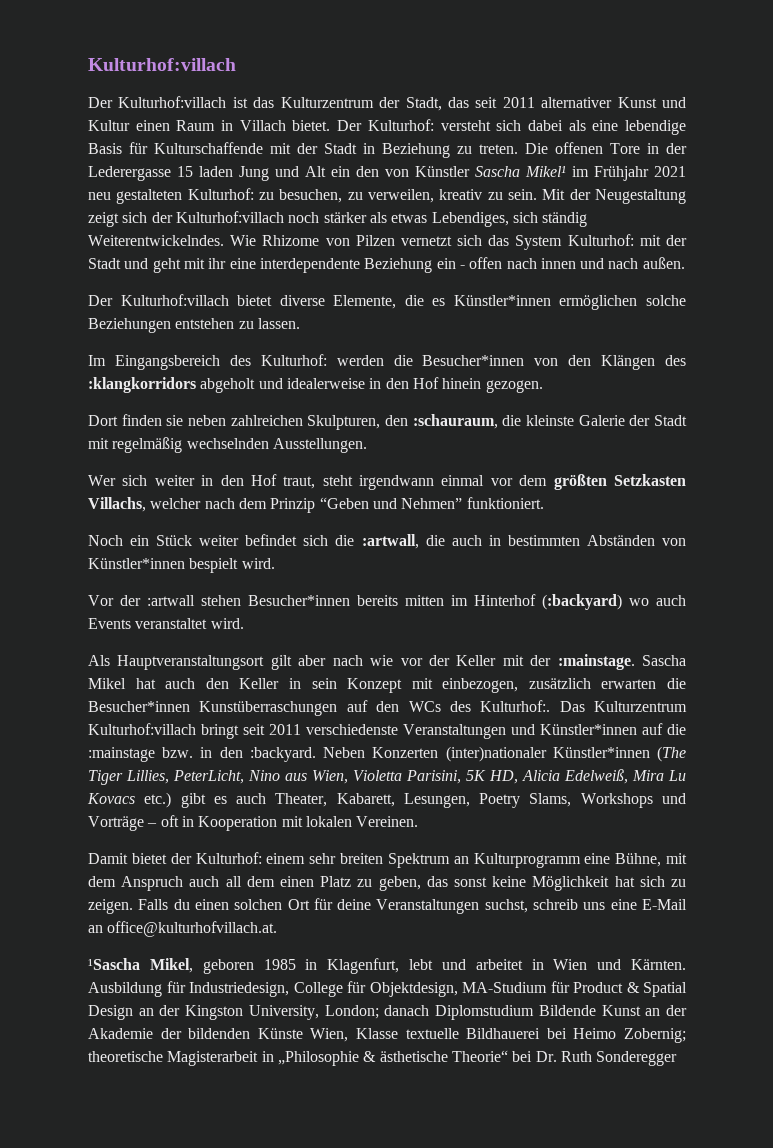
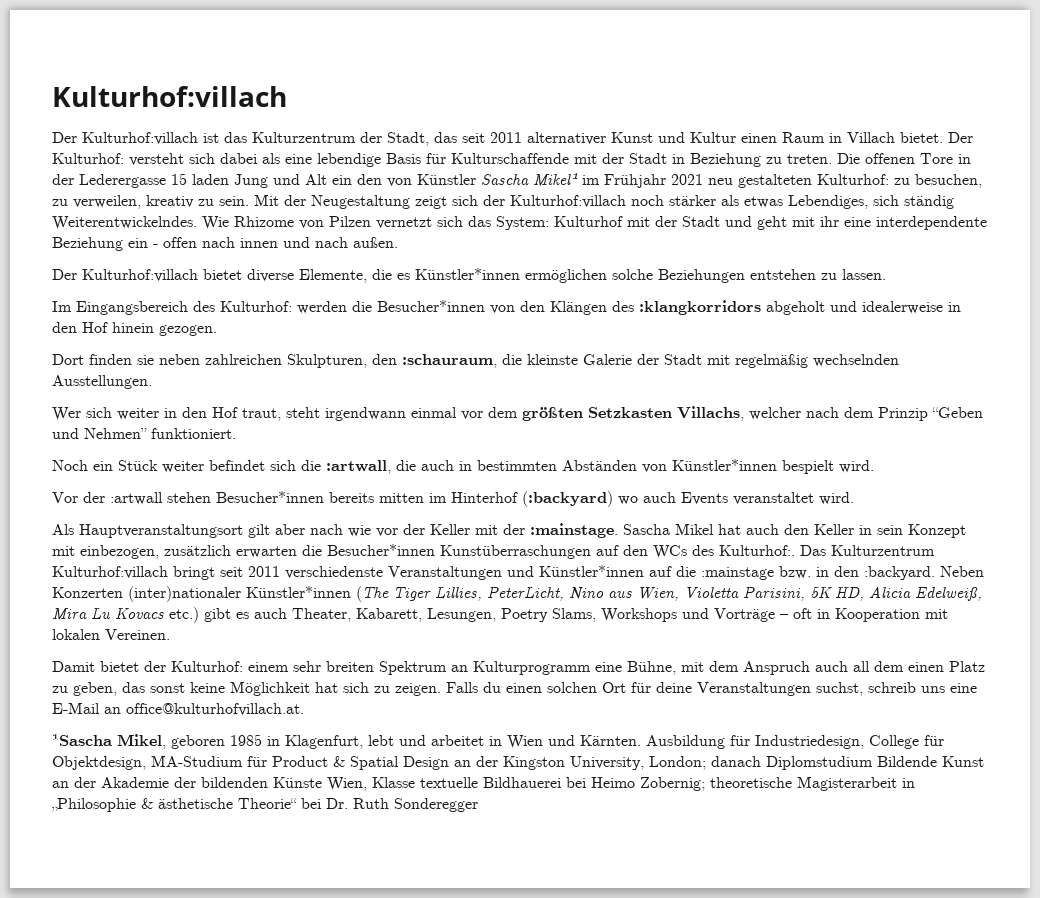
- Wie Rhizome von Pilzen vernetzt sich das System Kulturhof: mit der Stadt und geht mit ihr eine interdependente Beziehung ein - offen nach innen und nach außen.
+ Wie Rhizome von Pilzen vernetzt sich das System: Kulturhof mit der Stadt und geht mit ihr eine interdependente Beziehung ein - offen nach innen und nach außen.

